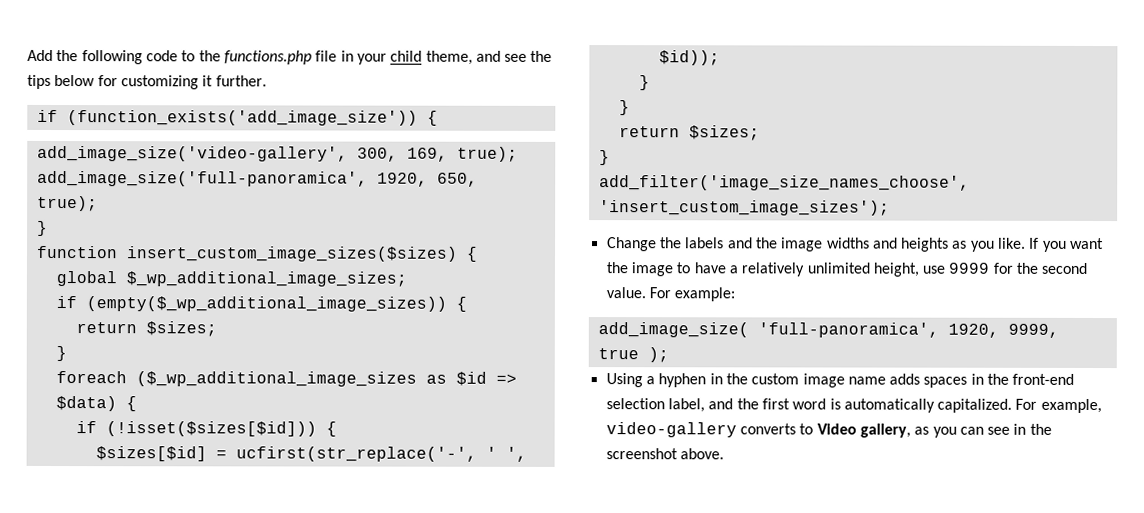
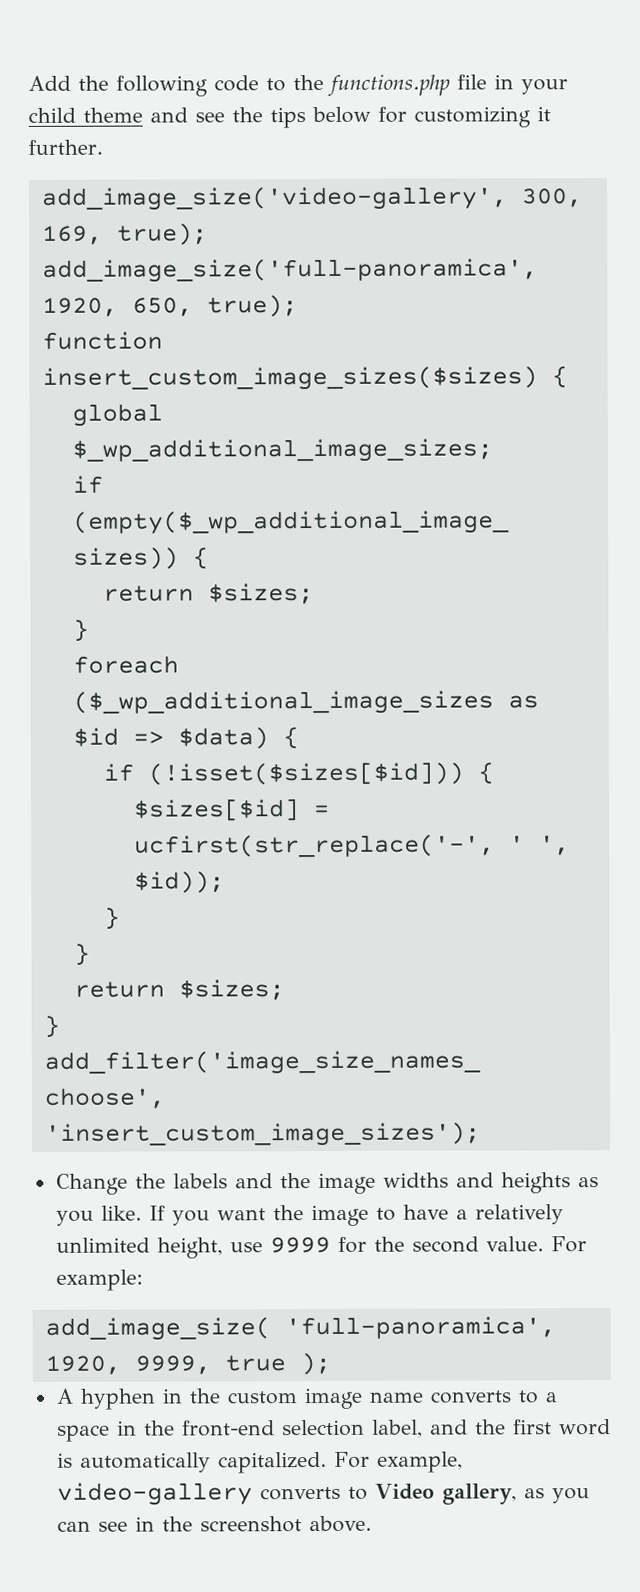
- Add the following code to the functions.php file in your child theme, and see the tips below for customizing it further.
+ Add the following code to the functions.php file in your child theme and see the tips below for customizing it further.
- if (function_exists('add_image_size')) {
  add_image_size('full-panoramica', 1920, 650, true);
- }
- Using a hyphen in the custom image name adds spaces in the front-end selection label, and the first word is automatically capitalized.
+ A hyphen in the custom image name converts to a space in the front-end selection label, and the first word is automatically capitalized.

